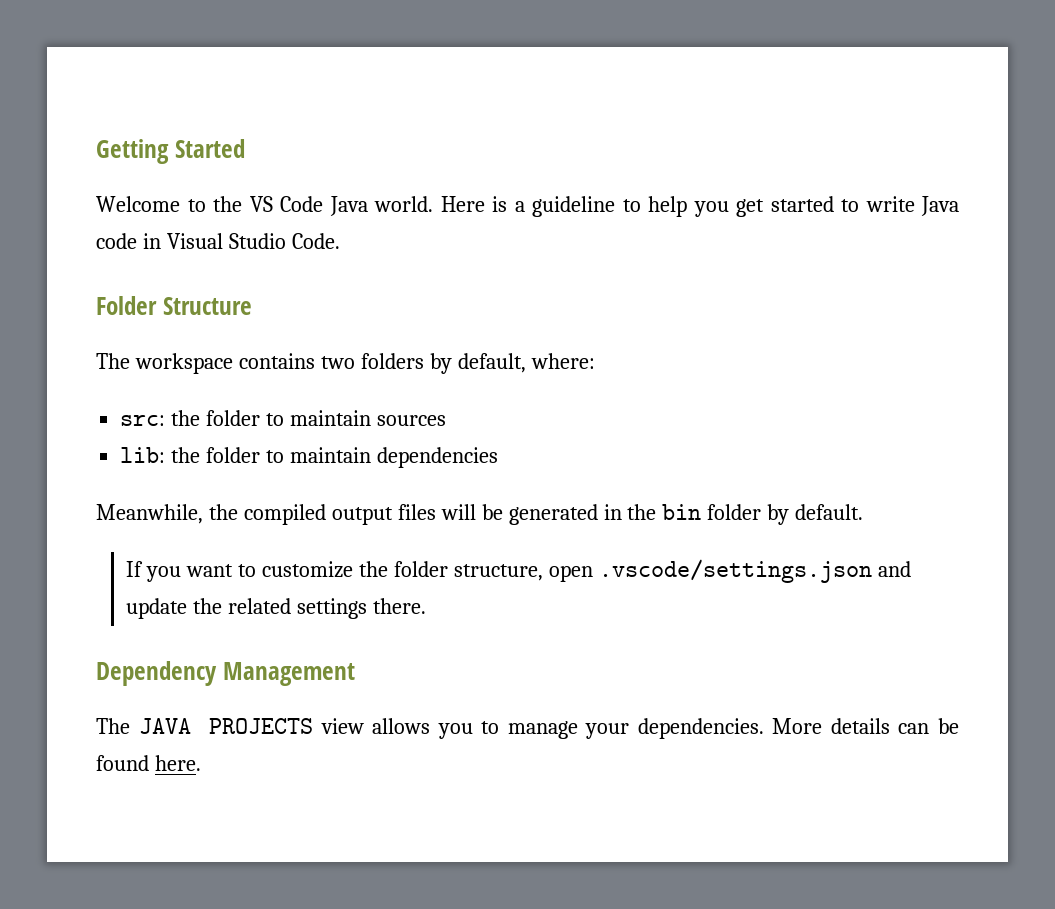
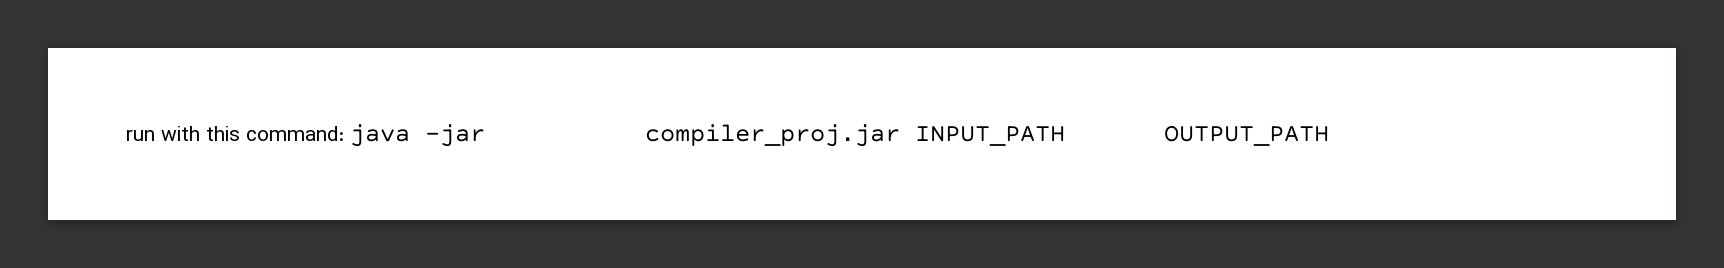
- Getting Started
- Welcome to the VS Code Java world. Here is a guideline to help you get started to write Java code in Visual Studio Code.
- Folder Structure
- The workspace contains two folders by default, where:
- src: the folder to maintain sources
- lib: the folder to maintain dependencies
- Meanwhile, the compiled output files will be generated in the bin folder by default.
- If you want to customize the folder structure, open .vscode/settings.json and update the related settings there.
- Dependency Management
- The JAVA PROJECTS view allows you to manage your dependencies. More details can be found here.
+ run with this command: java -jar compiler_proj.jar INPUT_PATH OUTPUT_PATH

